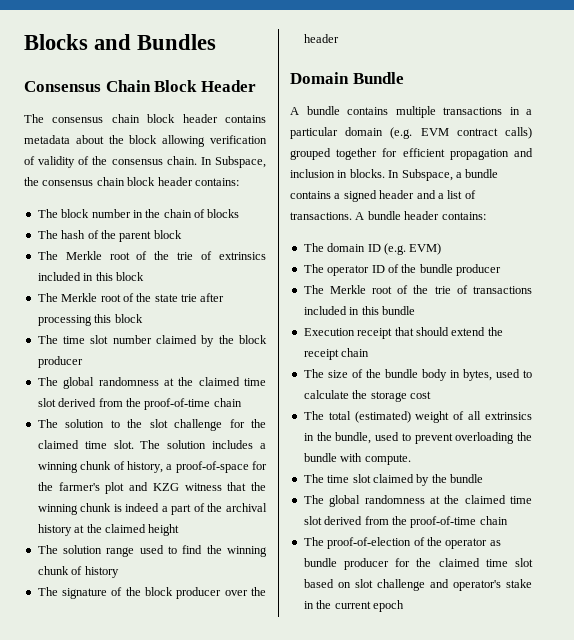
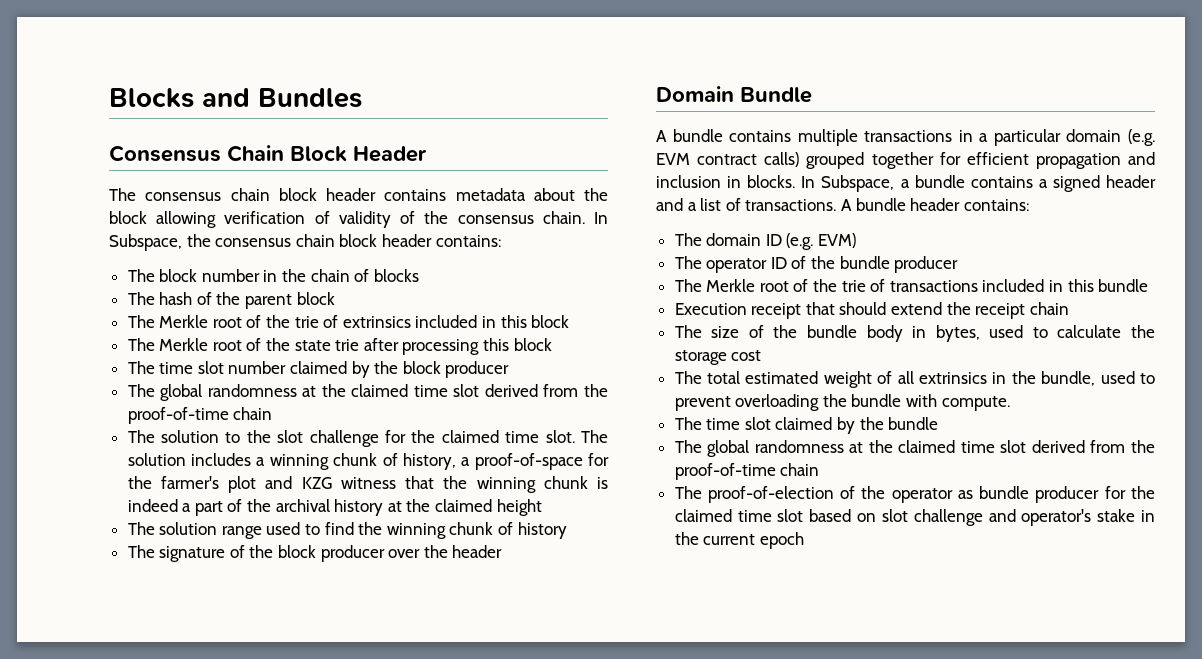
- The total (estimated) weight of all extrinsics in the bundle, used to prevent overloading the bundle with compute.
+ The total estimated weight of all extrinsics in the bundle, used to prevent overloading the bundle with compute.

